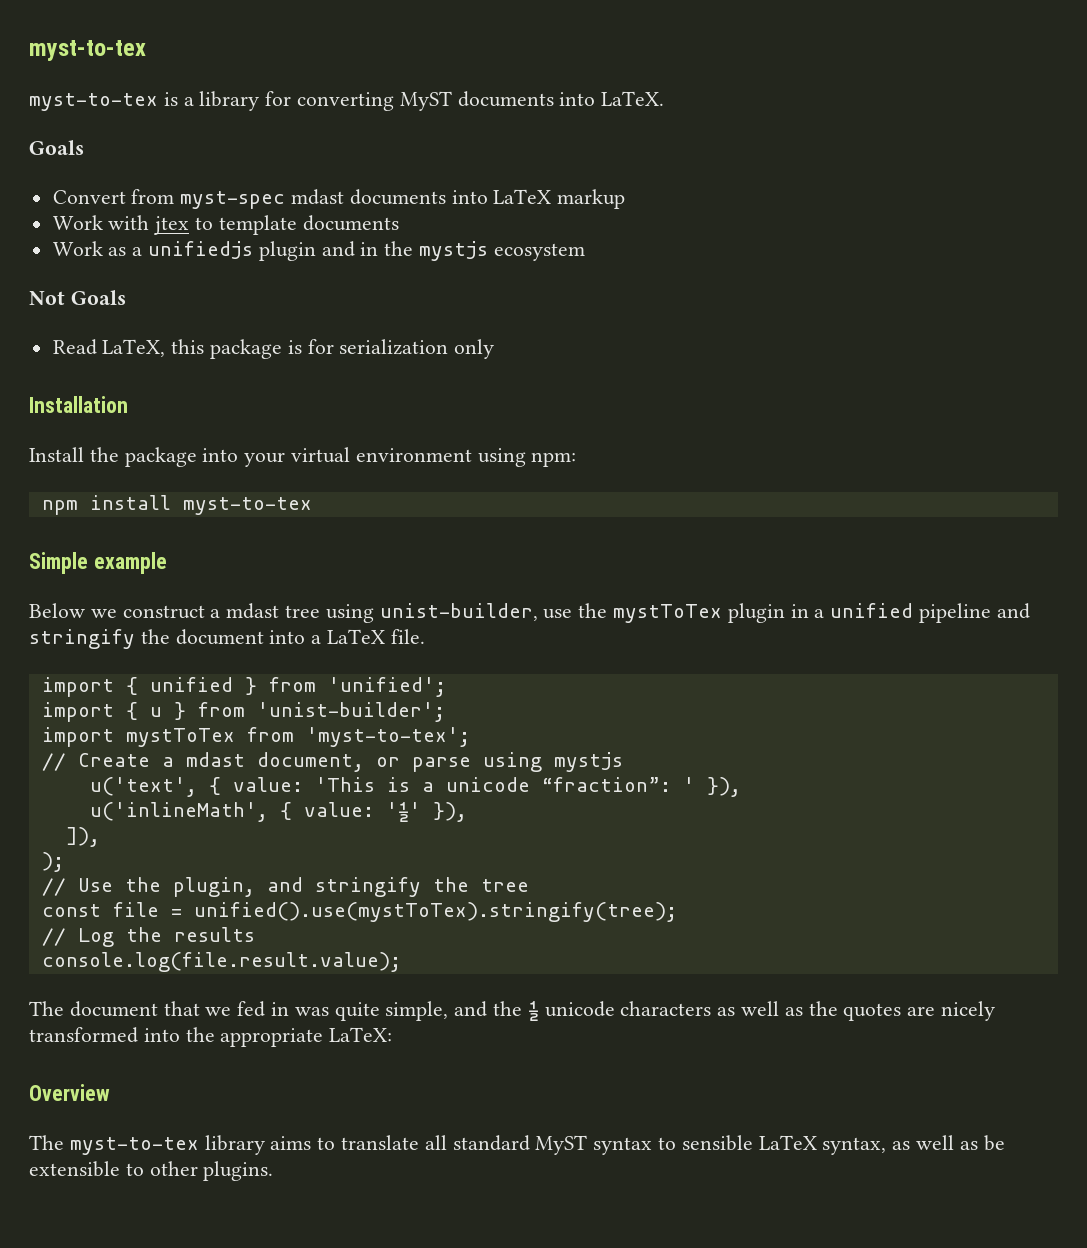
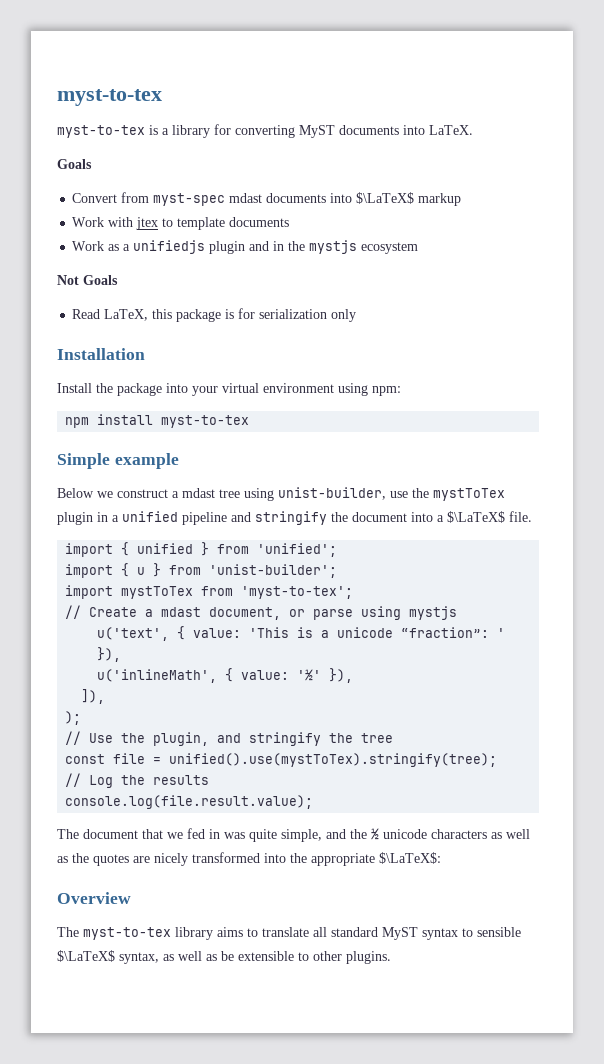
- Convert from myst-spec mdast documents into LaTeX markup
+ Convert from myst-spec mdast documents into $\LaTeX$ markup
- Below we construct a mdast tree using unist-builder, use the mystToTex plugin in a unified pipeline and stringify the document into a LaTeX file.
+ Below we construct a mdast tree using unist-builder, use the mystToTex plugin in a unified pipeline and stringify the document into a $\LaTeX$ file.
- The document that we fed in was quite simple, and the ½ unicode characters as well as the quotes are nicely transformed into the appropriate LaTeX:
+ The document that we fed in was quite simple, and the ½ unicode characters as well as the quotes are nicely transformed into the appropriate $\LaTeX$:
- The myst-to-tex library aims to translate all standard MyST syntax to sensible LaTeX syntax, as well as be extensible to other plugins.
+ The myst-to-tex library aims to translate all standard MyST syntax to sensible $\LaTeX$ syntax, as well as be extensible to other plugins.

